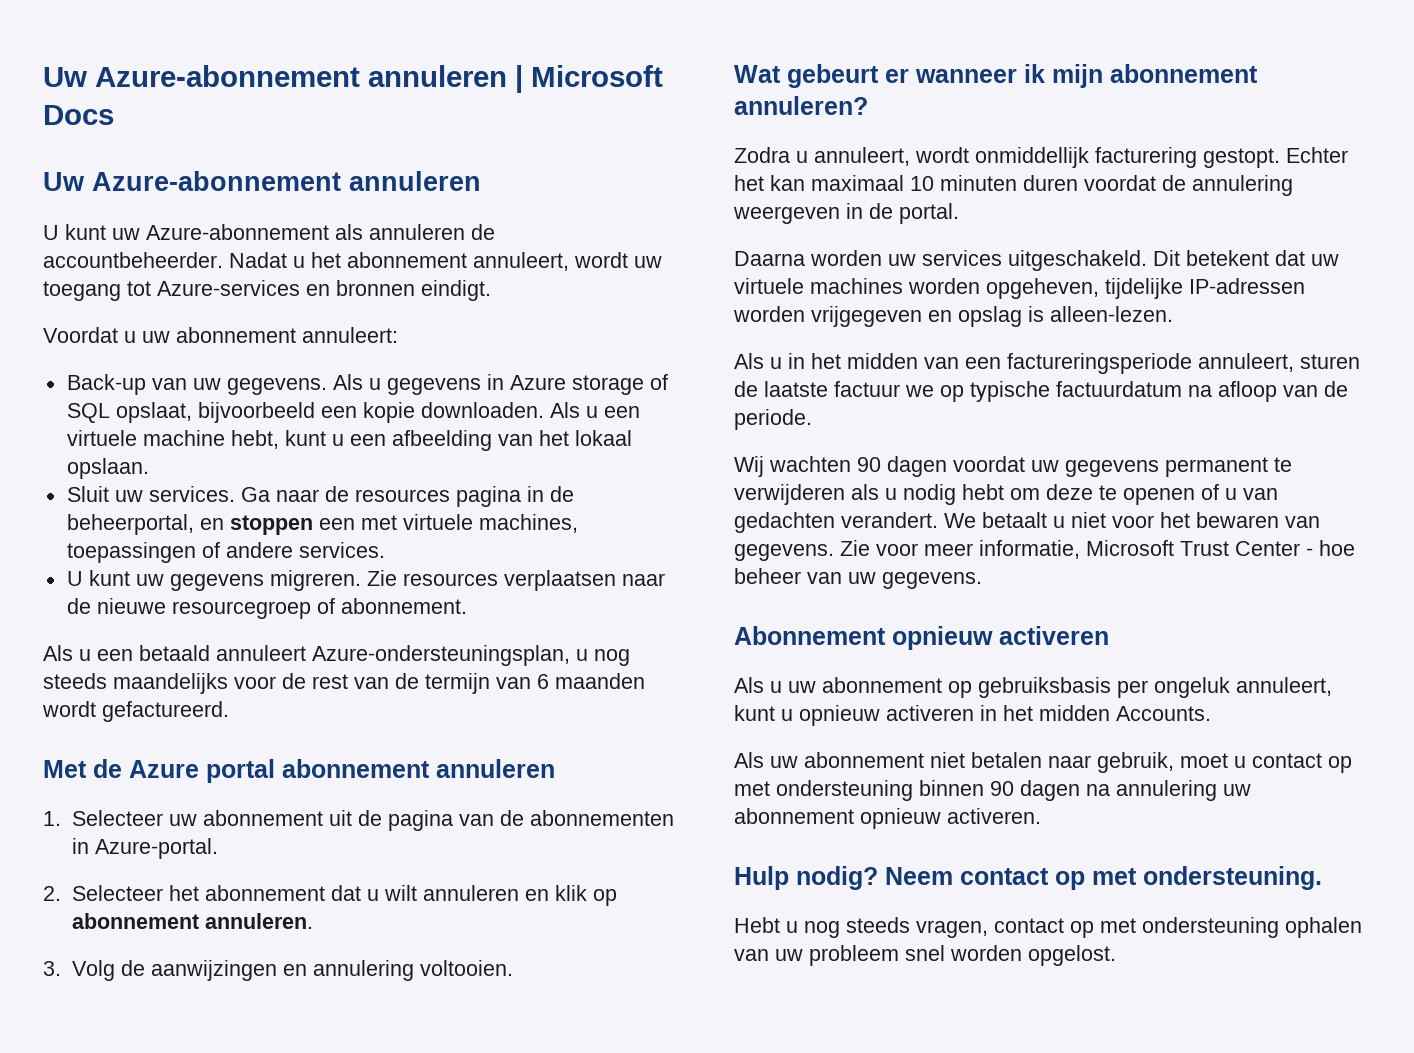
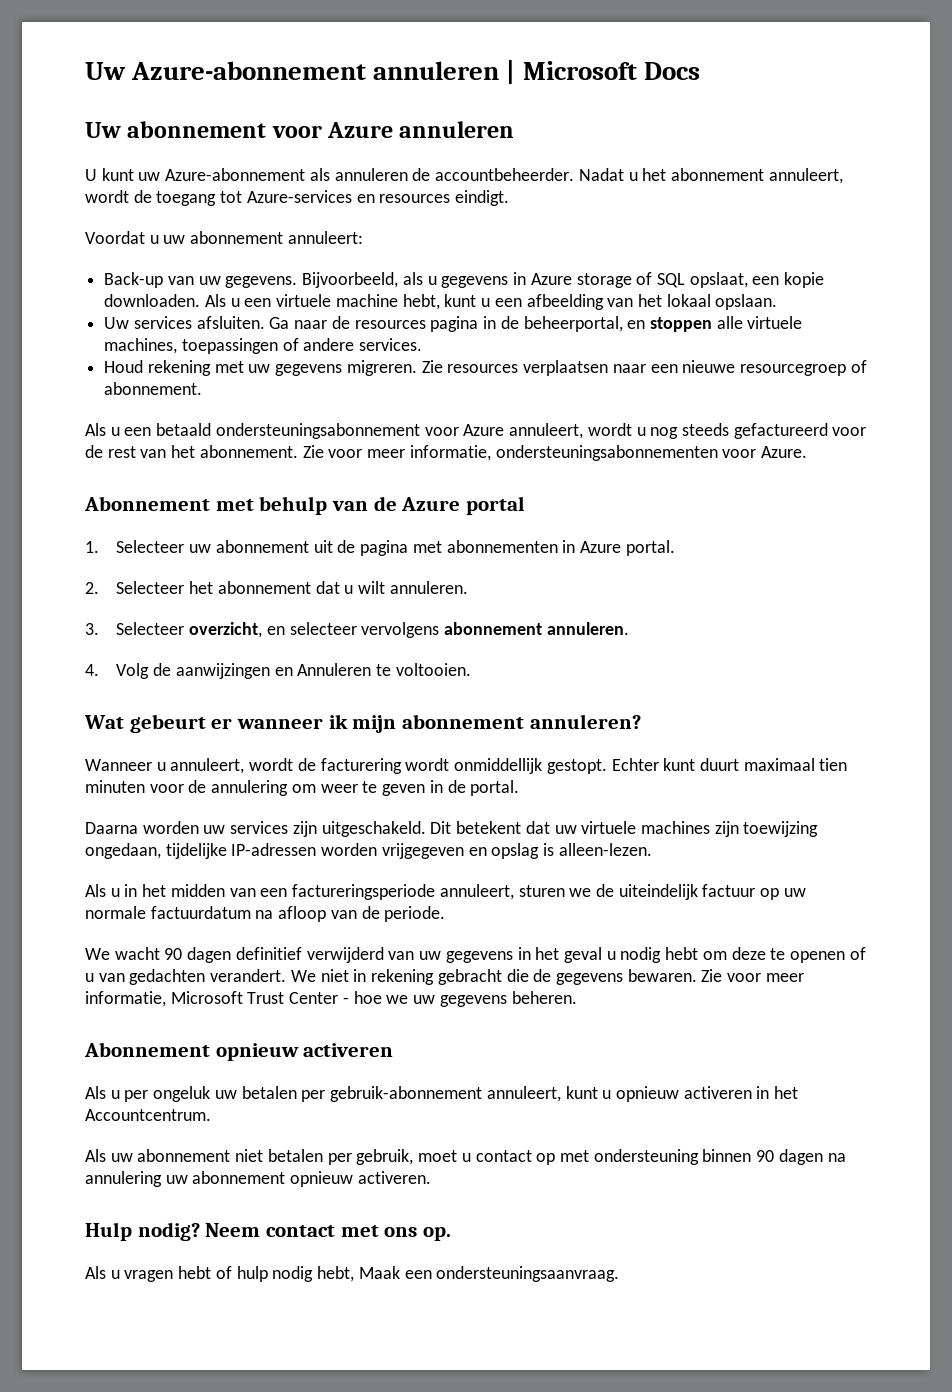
  Uw Azure-abonnement annuleren | Microsoft Docs
- Uw Azure-abonnement annuleren
+ Uw abonnement voor Azure annuleren
- Nadat u het abonnement annuleert, wordt uw toegang tot Azure-services en bronnen eindigt.
+ Nadat u het abonnement annuleert, wordt de toegang tot Azure-services en resources eindigt.
- Als u gegevens in Azure storage of SQL opslaat, bijvoorbeeld een kopie downloaden.
+ Bijvoorbeeld, als u gegevens in Azure storage of SQL opslaat, een kopie downloaden.
- Sluit uw services.
+ Uw services afsluiten.
- Ga naar de resources pagina in de beheerportal, en stoppen een met virtuele machines, toepassingen of andere services.
+ Ga naar de resources pagina in de beheerportal, en stoppen alle virtuele machines, toepassingen of andere services.
- U kunt uw gegevens migreren.
+ Houd rekening met uw gegevens migreren.
- Zie resources verplaatsen naar de nieuwe resourcegroep of abonnement.
+ Zie resources verplaatsen naar een nieuwe resourcegroep of abonnement.
- Als u een betaald annuleert Azure-ondersteuningsplan, u nog steeds maandelijks voor de rest van de termijn van 6 maanden wordt gefactureerd.
- Met de Azure portal abonnement annuleren
+ Als u een betaald ondersteuningsabonnement voor Azure annuleert, wordt u nog steeds gefactureerd voor de rest van het abonnement. Zie voor meer informatie, ondersteuningsabonnementen voor Azure.
+ Abonnement met behulp van de Azure portal
- 1. Selecteer uw abonnement uit de pagina van de abonnementen in Azure-portal.
+ 1. Selecteer uw abonnement uit de pagina met abonnementen in Azure portal.
- 2. Selecteer het abonnement dat u wilt annuleren en klik op abonnement annuleren.
+ 2. Selecteer het abonnement dat u wilt annuleren.
+ 3. Selecteer overzicht, en selecteer vervolgens abonnement annuleren.
- 3. Volg de aanwijzingen en annulering voltooien.
+ 4. Volg de aanwijzingen en Annuleren te voltooien.
- Zodra u annuleert, wordt onmiddellijk facturering gestopt. Echter het kan maximaal 10 minuten duren voordat de annulering weergeven in de portal.
+ Wanneer u annuleert, wordt de facturering wordt onmiddellijk gestopt. Echter kunt duurt maximaal tien minuten voor de annulering om weer te geven in de portal.
- Daarna worden uw services uitgeschakeld.
+ Daarna worden uw services zijn uitgeschakeld.
- Dit betekent dat uw virtuele machines worden opgeheven, tijdelijke IP-adressen worden vrijgegeven en opslag is alleen-lezen.
+ Dit betekent dat uw virtuele machines zijn toewijzing ongedaan, tijdelijke IP-adressen worden vrijgegeven en opslag is alleen-lezen.
- Als u in het midden van een factureringsperiode annuleert, sturen de laatste factuur we op typische factuurdatum na afloop van de periode.
+ Als u in het midden van een factureringsperiode annuleert, sturen we de uiteindelijk factuur op uw normale factuurdatum na afloop van de periode.
- Wij wachten 90 dagen voordat uw gegevens permanent te verwijderen als u nodig hebt om deze te openen of u van gedachten verandert.
+ We wacht 90 dagen definitief verwijderd van uw gegevens in het geval u nodig hebt om deze te openen of u van gedachten verandert.
- We betaalt u niet voor het bewaren van gegevens.
+ We niet in rekening gebracht die de gegevens bewaren.
- Zie voor meer informatie, Microsoft Trust Center - hoe beheer van uw gegevens.
+ Zie voor meer informatie, Microsoft Trust Center - hoe we uw gegevens beheren.
- Als u uw abonnement op gebruiksbasis per ongeluk annuleert, kunt u opnieuw activeren in het midden Accounts.
+ Als u per ongeluk uw betalen per gebruik-abonnement annuleert, kunt u opnieuw activeren in het Accountcentrum.
- Als uw abonnement niet betalen naar gebruik, moet u contact op met ondersteuning binnen 90 dagen na annulering uw abonnement opnieuw activeren.
+ Als uw abonnement niet betalen per gebruik, moet u contact op met ondersteuning binnen 90 dagen na annulering uw abonnement opnieuw activeren.
- Neem contact op met ondersteuning.
- Hebt u nog steeds vragen, contact op met ondersteuning ophalen van uw probleem snel worden opgelost.
+ Neem contact met ons op.
+ Als u vragen hebt of hulp nodig hebt, Maak een ondersteuningsaanvraag.

